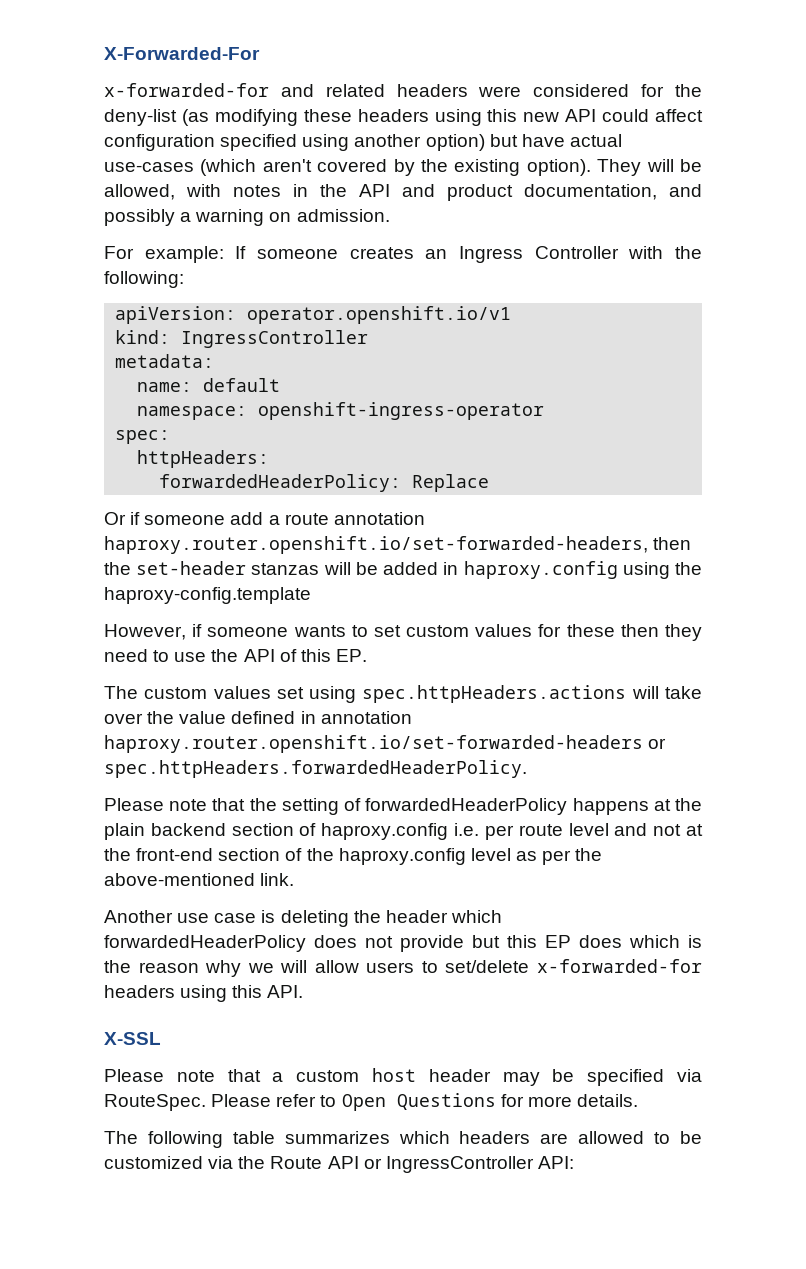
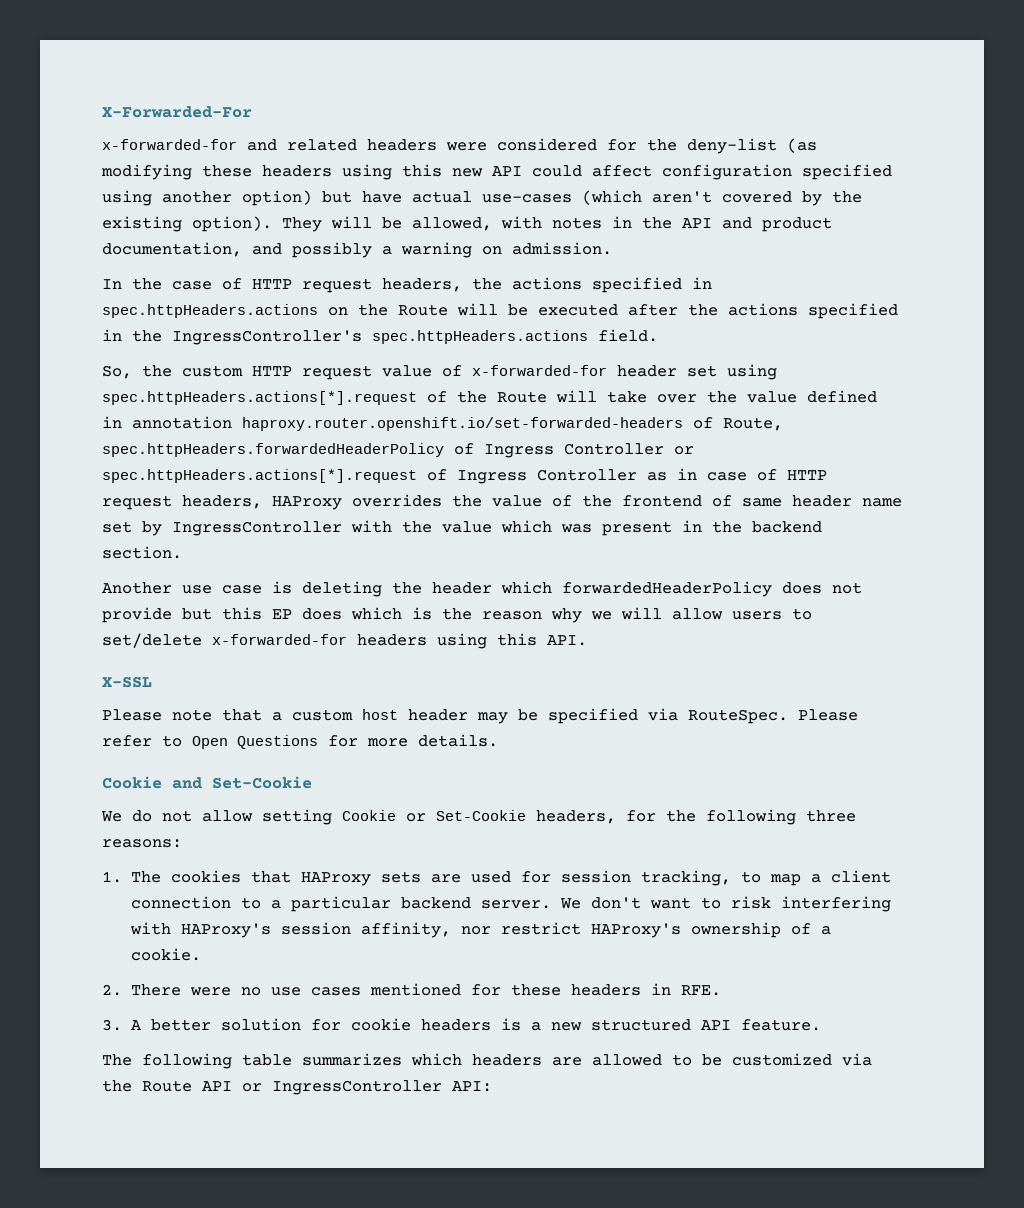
- For example: If someone creates an Ingress Controller with the following:
- apiVersion: operator.openshift.io/v1
- kind: IngressController
- metadata:
- name: default
- namespace: openshift-ingress-operator
- spec:
- httpHeaders:
- forwardedHeaderPolicy: Replace
- Or if someone add a route annotation haproxy.router.openshift.io/set-forwarded-headers, then the set-header stanzas will be added in haproxy.config using the haproxy-config.template
- However, if someone wants to set custom values for these then they need to use the API of this EP.
- The custom values set using spec.httpHeaders.actions will take over the value defined in annotation haproxy.router.openshift.io/set-forwarded-headers or spec.httpHeaders.forwardedHeaderPolicy.
- Please note that the setting of forwardedHeaderPolicy happens at the plain backend section of haproxy.config i.e. per route level and not at the front-end section of the haproxy.config level as per the above-mentioned link.
+ In the case of HTTP request headers, the actions specified in spec.httpHeaders.actions on the Route will be executed after the actions specified in the IngressController's spec.httpHeaders.actions field.
+ So, the custom HTTP request value of x-forwarded-for header set using spec.httpHeaders.actions[*].request of the Route will take over the value defined in annotation haproxy.router.openshift.io/set-forwarded-headers of Route, spec.httpHeaders.forwardedHeaderPolicy of Ingress Controller or spec.httpHeaders.actions[*].request of Ingress Controller as in case of HTTP request headers, HAProxy overrides the value of the frontend of same header name set by IngressController with the value which was present in the backend section.
+ Cookie and Set-Cookie
+ We do not allow setting Cookie or Set-Cookie headers, for the following three reasons:
+ 1. The cookies that HAProxy sets are used for session tracking, to map a client connection to a particular backend server. We don't want to risk interfering with HAProxy's session affinity, nor restrict HAProxy's ownership of a cookie.
+ 2. There were no use cases mentioned for these headers in RFE.
+ 3. A better solution for cookie headers is a new structured API feature.

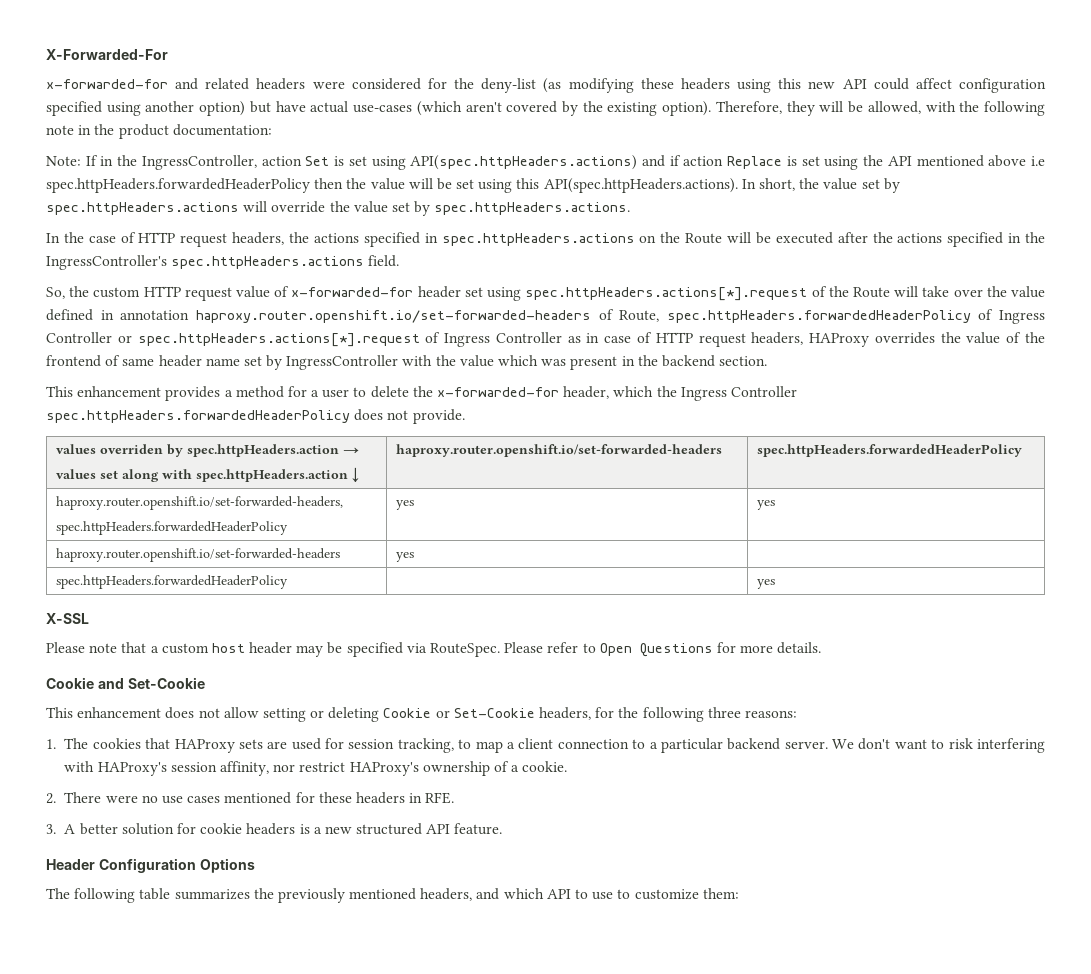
- They will be allowed, with notes in the API and product documentation, and possibly a warning on admission.
+ Therefore, they will be allowed, with the following note in the product documentation:
+ Note: If in the IngressController, action Set is set using API(spec.httpHeaders.actions) and if action Replace is set using the API mentioned above i.e spec.httpHeaders.forwardedHeaderPolicy then the value will be set using this API(spec.httpHeaders.actions). In short, the value set by spec.httpHeaders.actions will override the value set by spec.httpHeaders.actions.
- Another use case is deleting the header which forwardedHeaderPolicy does not provide but this EP does which is the reason why we will allow users to set/delete x-forwarded-for headers using this API.
+ This enhancement provides a method for a user to delete the x-forwarded-for header, which the Ingress Controller spec.httpHeaders.forwardedHeaderPolicy does not provide.
+ values overriden by spec.httpHeaders.action →
+ values set along with spec.httpHeaders.action ↓ | haproxy.router.openshift.io/set-forwarded-headers | spec.httpHeaders.forwardedHeaderPolicy
+ haproxy.router.openshift.io/set-forwarded-headers,
+ spec.httpHeaders.forwardedHeaderPolicy | yes | yes
+ haproxy.router.openshift.io/set-forwarded-headers | yes |
+ spec.httpHeaders.forwardedHeaderPolicy | | yes
- We do not allow setting Cookie or Set-Cookie headers, for the following three reasons:
+ This enhancement does not allow setting or deleting Cookie or Set-Cookie headers, for the following three reasons:
+ Header Configuration Options
- The following table summarizes which headers are allowed to be customized via the Route API or IngressController API:
+ The following table summarizes the previously mentioned headers, and which API to use to customize them:

